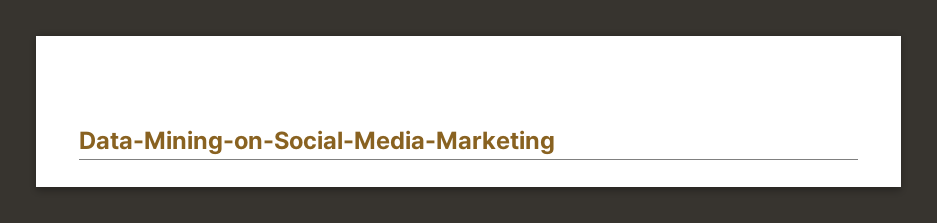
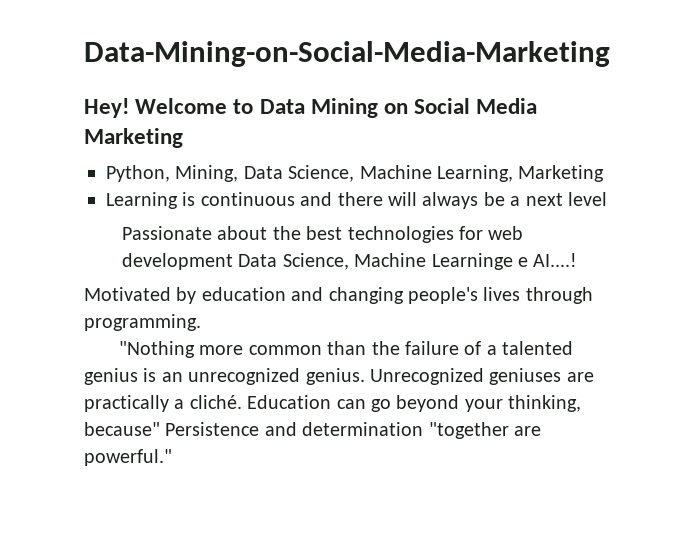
+ Hey! Welcome to Data Mining on Social Media Marketing
+ Python, Mining, Data Science, Machine Learning, Marketing
+ Learning is continuous and there will always be a next level
+ Passionate about the best technologies for web development Data Science, Machine Learninge e AI....!
+ Motivated by education and changing people's lives through programming.
+ "Nothing more common than the failure of a talented genius is an unrecognized genius. Unrecognized geniuses are practically a cliché. Education can go beyond your thinking, because" Persistence and determination "together are powerful."

